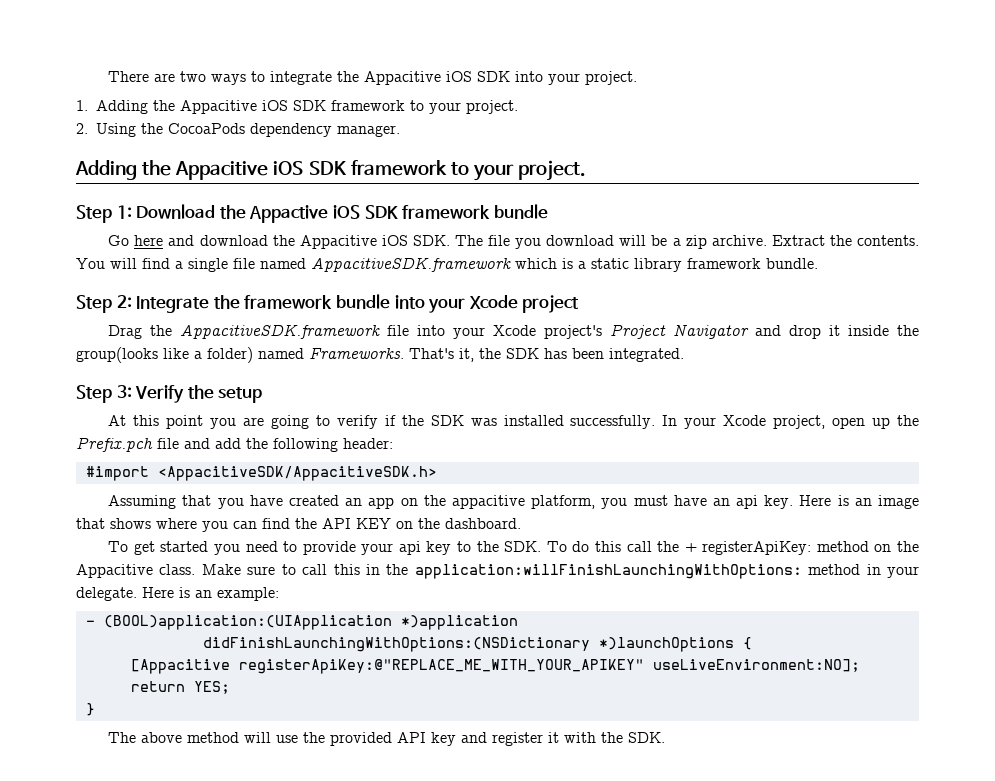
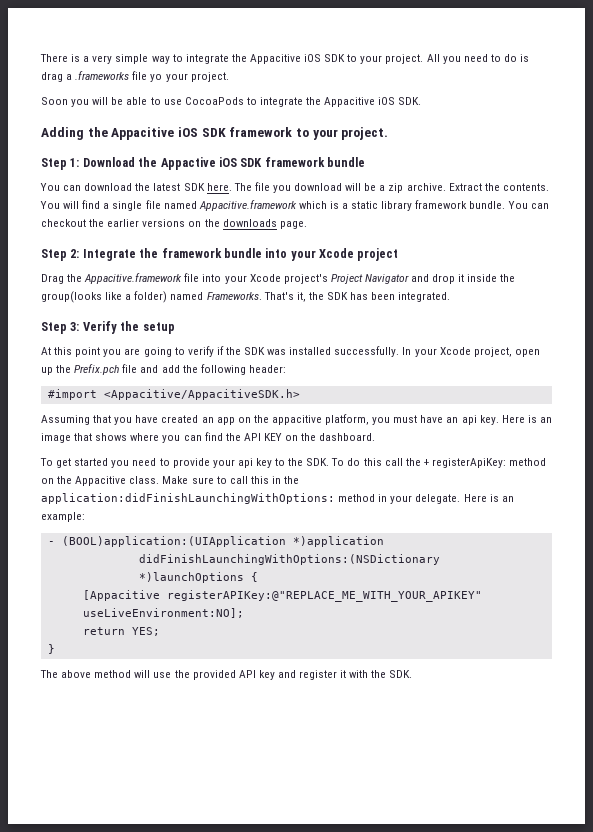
- There are two ways to integrate the Appacitive iOS SDK into your project.
- 1. Adding the Appacitive iOS SDK framework to your project.
- 2. Using the CocoaPods dependency manager.
+ There is a very simple way to integrate the Appacitive iOS SDK to your project. All you need to do is drag a .frameworks file yo your project.
+ Soon you will be able to use CocoaPods to integrate the Appacitive iOS SDK.
- Go here and download the Appacitive iOS SDK. The file you download will be a zip archive.
+ You can download the latest SDK here. The file you download will be a zip archive.
- You will find a single file named AppacitiveSDK.framework which is a static library framework bundle.
+ You will find a single file named Appacitive.framework which is a static library framework bundle. You can checkout the earlier versions on the downloads page.
- Drag the AppacitiveSDK.framework file into your Xcode project's Project Navigator and drop it inside the group(looks like a folder) named Frameworks.
+ Drag the Appacitive.framework file into your Xcode project's Project Navigator and drop it inside the group(looks like a folder) named Frameworks.
- #import <AppacitiveSDK/AppacitiveSDK.h>
+ #import <Appacitive/AppacitiveSDK.h>
- Make sure to call this in the application:willFinishLaunchingWithOptions: method in your delegate.
+ Make sure to call this in the application:didFinishLaunchingWithOptions: method in your delegate.
- [Appacitive registerApiKey:@"REPLACE_ME_WITH_YOUR_APIKEY" useLiveEnvironment:NO];
+ [Appacitive registerAPIKey:@"REPLACE_ME_WITH_YOUR_APIKEY" useLiveEnvironment:NO];

